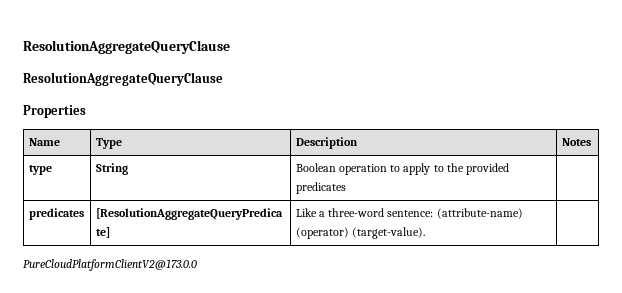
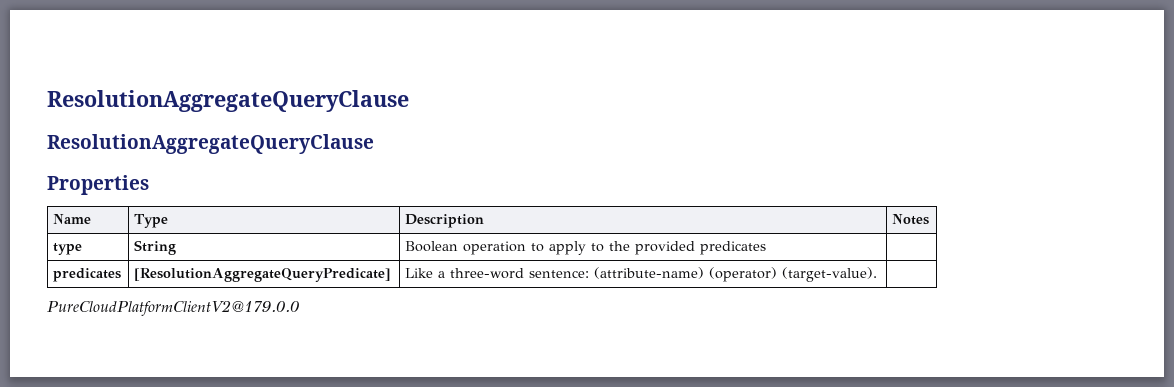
- PureCloudPlatformClientV2@173.0.0
+ PureCloudPlatformClientV2@179.0.0

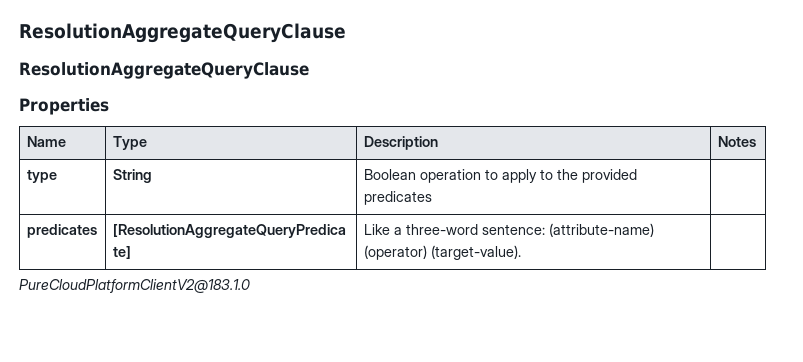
- PureCloudPlatformClientV2@179.0.0
+ PureCloudPlatformClientV2@183.1.0

